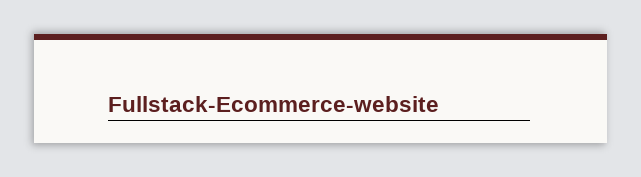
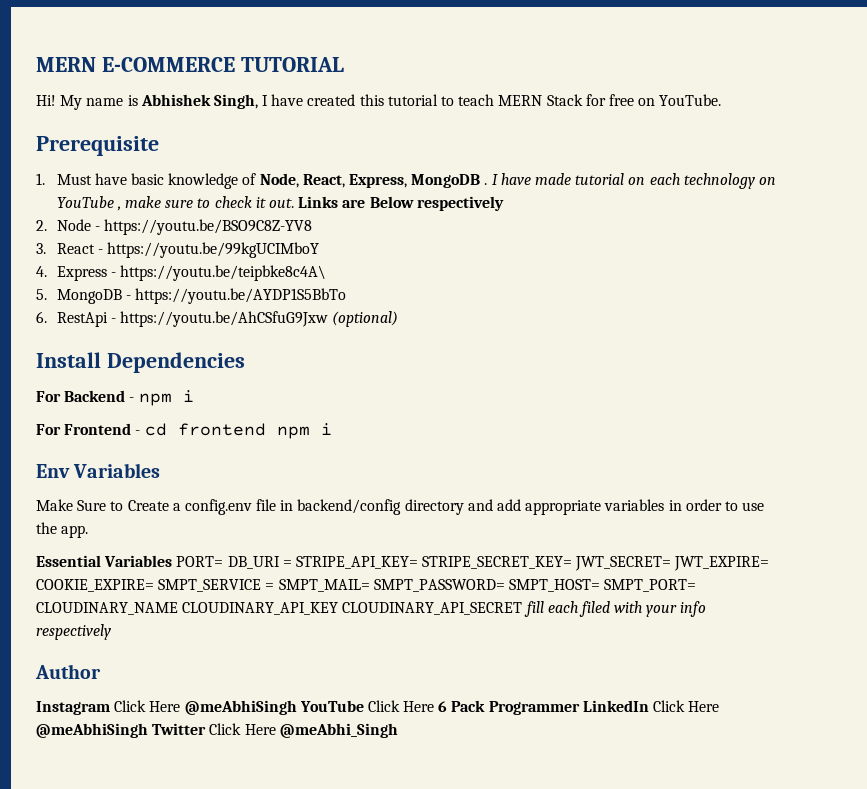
- Fullstack-Ecommerce-website
+ MERN E-COMMERCE TUTORIAL
+ Hi! My name is Abhishek Singh, I have created this tutorial to teach MERN Stack for free on YouTube.
+ Prerequisite
+ 1. Must have basic knowledge of Node, React, Express, MongoDB . I have made tutorial on each technology on YouTube , make sure to check it out. Links are Below respectively
+ 2. Node - https://youtu.be/BSO9C8Z-YV8
+ 3. React - https://youtu.be/99kgUCIMboY
+ 4. Express - https://youtu.be/teipbke8c4A\
+ 5. MongoDB - https://youtu.be/AYDP1S5BbTo
+ 6. RestApi - https://youtu.be/AhCSfuG9Jxw (optional)
+ Install Dependencies
+ For Backend - npm i
+ For Frontend - cd frontend npm i
+ Env Variables
+ Make Sure to Create a config.env file in backend/config directory and add appropriate variables in order to use the app.
+ Essential Variables PORT= DB_URI = STRIPE_API_KEY= STRIPE_SECRET_KEY= JWT_SECRET= JWT_EXPIRE= COOKIE_EXPIRE= SMPT_SERVICE = SMPT_MAIL= SMPT_PASSWORD= SMPT_HOST= SMPT_PORT= CLOUDINARY_NAME CLOUDINARY_API_KEY CLOUDINARY_API_SECRET fill each filed with your info respectively
+ Author
+ Instagram Click Here @meAbhiSingh YouTube Click Here 6 Pack Programmer LinkedIn Click Here @meAbhiSingh Twitter Click Here @meAbhi_Singh

